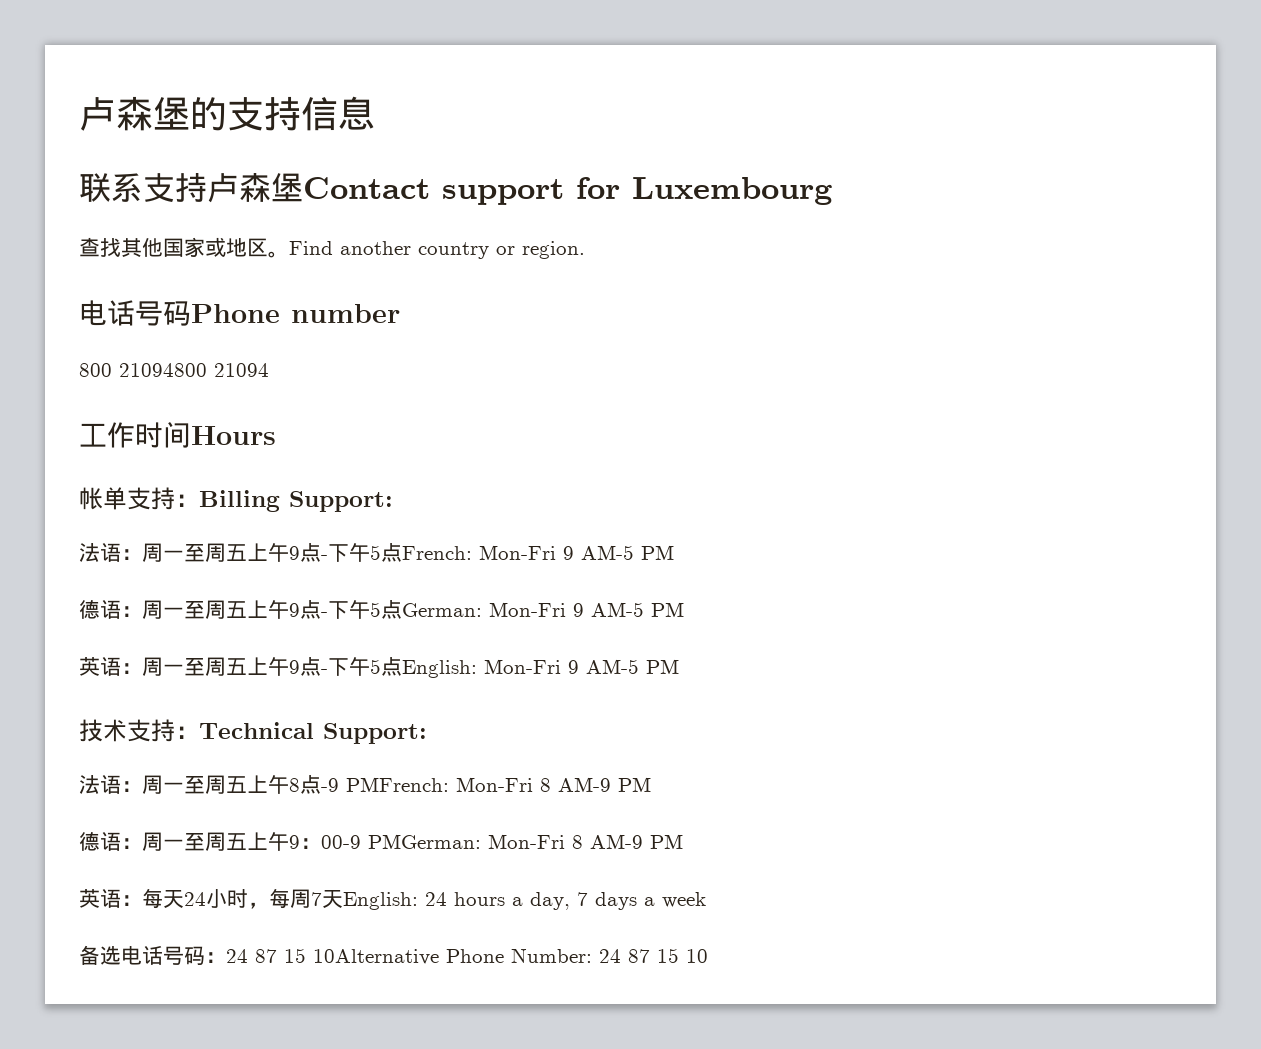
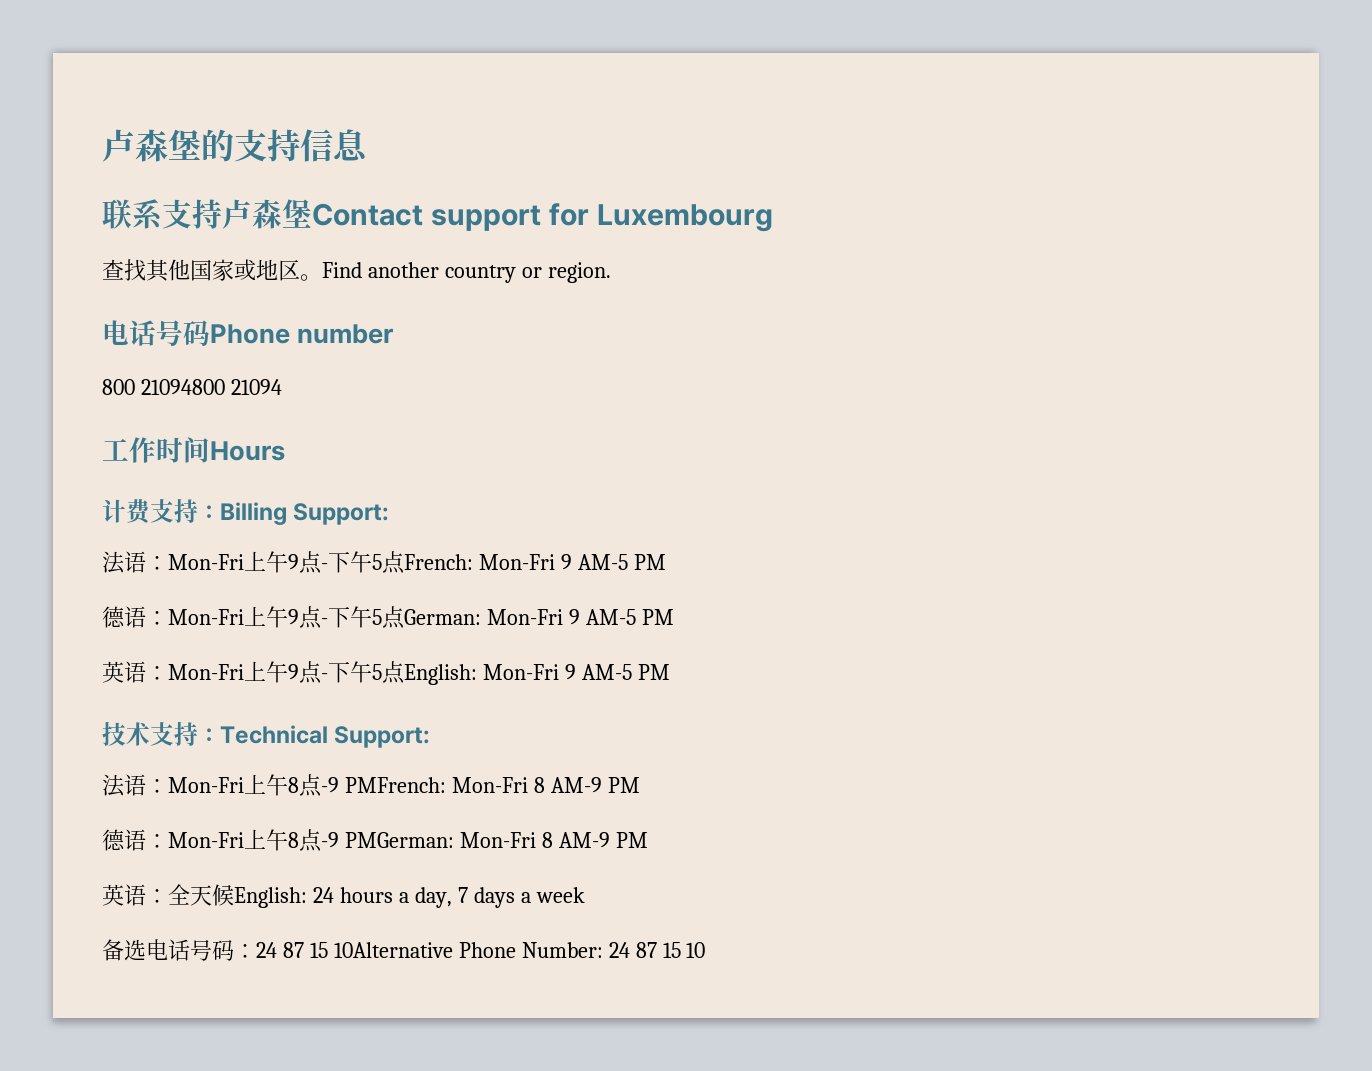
- 帐单支持：Billing Support:
+ 计费支持：Billing Support:
- 法语：周一至周五上午9点-下午5点French: Mon-Fri 9 AM-5 PM
+ 法语：Mon-Fri上午9点-下午5点French: Mon-Fri 9 AM-5 PM
- 德语：周一至周五上午9点-下午5点German: Mon-Fri 9 AM-5 PM
+ 德语：Mon-Fri上午9点-下午5点German: Mon-Fri 9 AM-5 PM
- 英语：周一至周五上午9点-下午5点English: Mon-Fri 9 AM-5 PM
+ 英语：Mon-Fri上午9点-下午5点English: Mon-Fri 9 AM-5 PM
- 法语：周一至周五上午8点-9 PMFrench: Mon-Fri 8 AM-9 PM
+ 法语：Mon-Fri上午8点-9 PMFrench: Mon-Fri 8 AM-9 PM
- 德语：周一至周五上午9：00-9 PMGerman: Mon-Fri 8 AM-9 PM
+ 德语：Mon-Fri上午8点-9 PMGerman: Mon-Fri 8 AM-9 PM
- 英语：每天24小时，每周7天English: 24 hours a day, 7 days a week
+ 英语：全天候English: 24 hours a day, 7 days a week

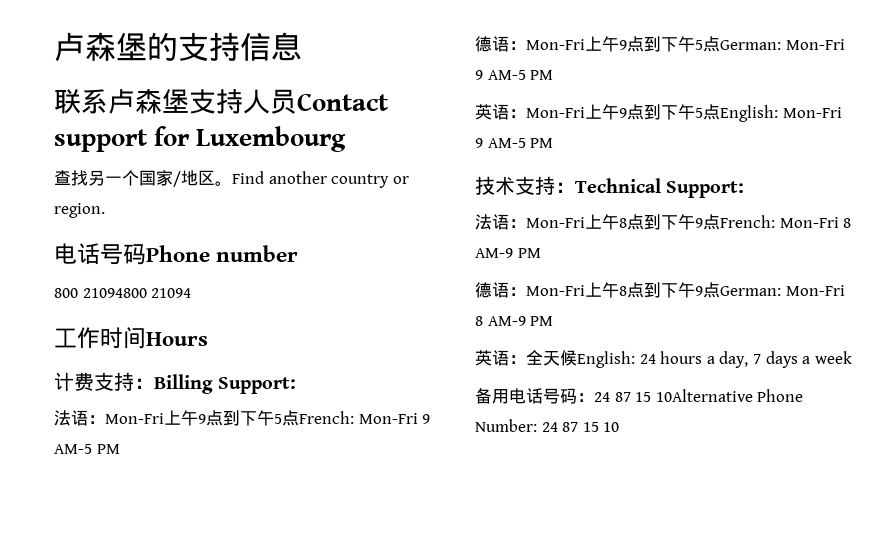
- 联系支持卢森堡Contact support for Luxembourg
+ 联系卢森堡支持人员Contact support for Luxembourg
- 查找其他国家或地区。
+ 查找另一个国家/地区。
- 法语：Mon-Fri上午9点-下午5点French: Mon-Fri 9 AM-5 PM
+ 法语：Mon-Fri上午9点到下午5点French: Mon-Fri 9 AM-5 PM
- 德语：Mon-Fri上午9点-下午5点German: Mon-Fri 9 AM-5 PM
+ 德语：Mon-Fri上午9点到下午5点German: Mon-Fri 9 AM-5 PM
- 英语：Mon-Fri上午9点-下午5点English: Mon-Fri 9 AM-5 PM
+ 英语：Mon-Fri上午9点到下午5点English: Mon-Fri 9 AM-5 PM
- 法语：Mon-Fri上午8点-9 PMFrench: Mon-Fri 8 AM-9 PM
+ 法语：Mon-Fri上午8点到下午9点French: Mon-Fri 8 AM-9 PM
- 德语：Mon-Fri上午8点-9 PMGerman: Mon-Fri 8 AM-9 PM
+ 德语：Mon-Fri上午8点到下午9点German: Mon-Fri 8 AM-9 PM
- 备选电话号码：24 87 15 10Alternative Phone Number: 24 87 15 10
+ 备用电话号码：24 87 15 10Alternative Phone Number: 24 87 15 10

